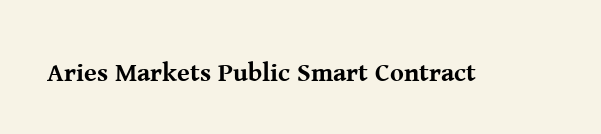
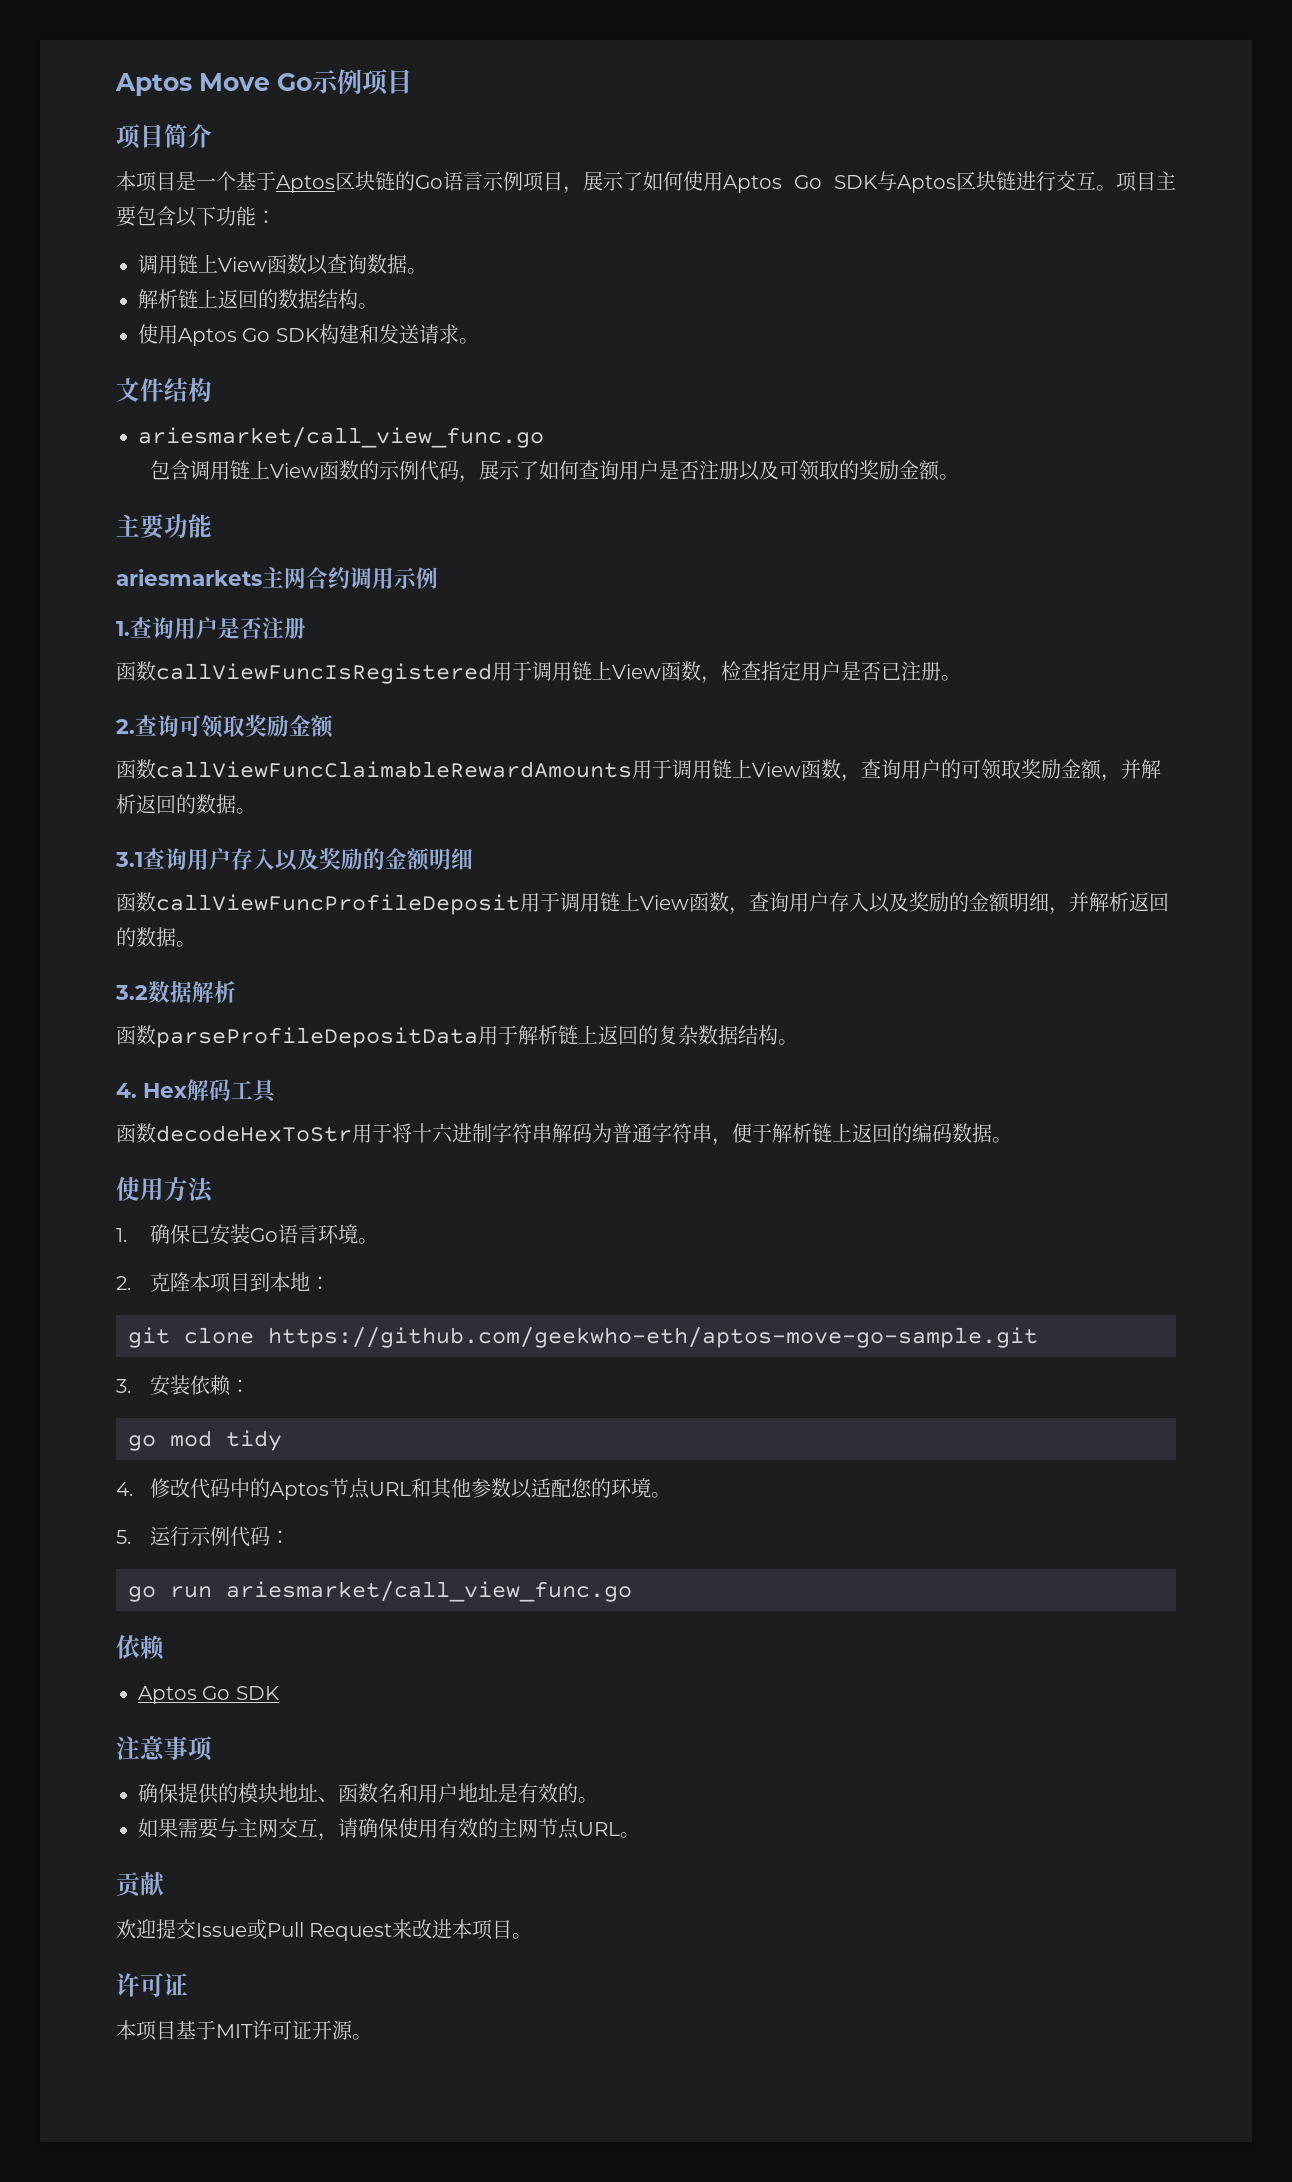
- Aries Markets Public Smart Contract
+ Aptos Move Go示例项目
+ 项目简介
+ 本项目是一个基于Aptos区块链的Go语言示例项目，展示了如何使用Aptos Go SDK与Aptos区块链进行交互。项目主要包含以下功能：
+ 调用链上View函数以查询数据。
+ 解析链上返回的数据结构。
+ 使用Aptos Go SDK构建和发送请求。
+ 文件结构
+ ariesmarket/call_view_func.go
+ 包含调用链上View函数的示例代码，展示了如何查询用户是否注册以及可领取的奖励金额。
+ 主要功能
+ ariesmarkets主网合约调用示例
+ 1.查询用户是否注册
+ 函数callViewFuncIsRegistered用于调用链上View函数，检查指定用户是否已注册。
+ 2.查询可领取奖励金额
+ 函数callViewFuncClaimableRewardAmounts用于调用链上View函数，查询用户的可领取奖励金额，并解析返回的数据。
+ 3.1查询用户存入以及奖励的金额明细
+ 函数callViewFuncProfileDeposit用于调用链上View函数，查询用户存入以及奖励的金额明细，并解析返回的数据。
+ 3.2数据解析
+ 函数parseProfileDepositData用于解析链上返回的复杂数据结构。
+ 4. Hex解码工具
+ 函数decodeHexToStr用于将十六进制字符串解码为普通字符串，便于解析链上返回的编码数据。
+ 使用方法
+ 1.确保已安装Go语言环境。
+ 2.克隆本项目到本地：
+ git clone https://github.com/geekwho-eth/aptos-move-go-sample.git
+ 3.安装依赖：
+ go mod tidy
+ 4.修改代码中的Aptos节点URL和其他参数以适配您的环境。
+ 5.运行示例代码：
+ go run ariesmarket/call_view_func.go
+ 依赖
+ Aptos Go SDK
+ 注意事项
+ 确保提供的模块地址、函数名和用户地址是有效的。
+ 如果需要与主网交互，请确保使用有效的主网节点URL。
+ 贡献
+ 欢迎提交Issue或Pull Request来改进本项目。
+ 许可证
+ 本项目基于MIT许可证开源。

